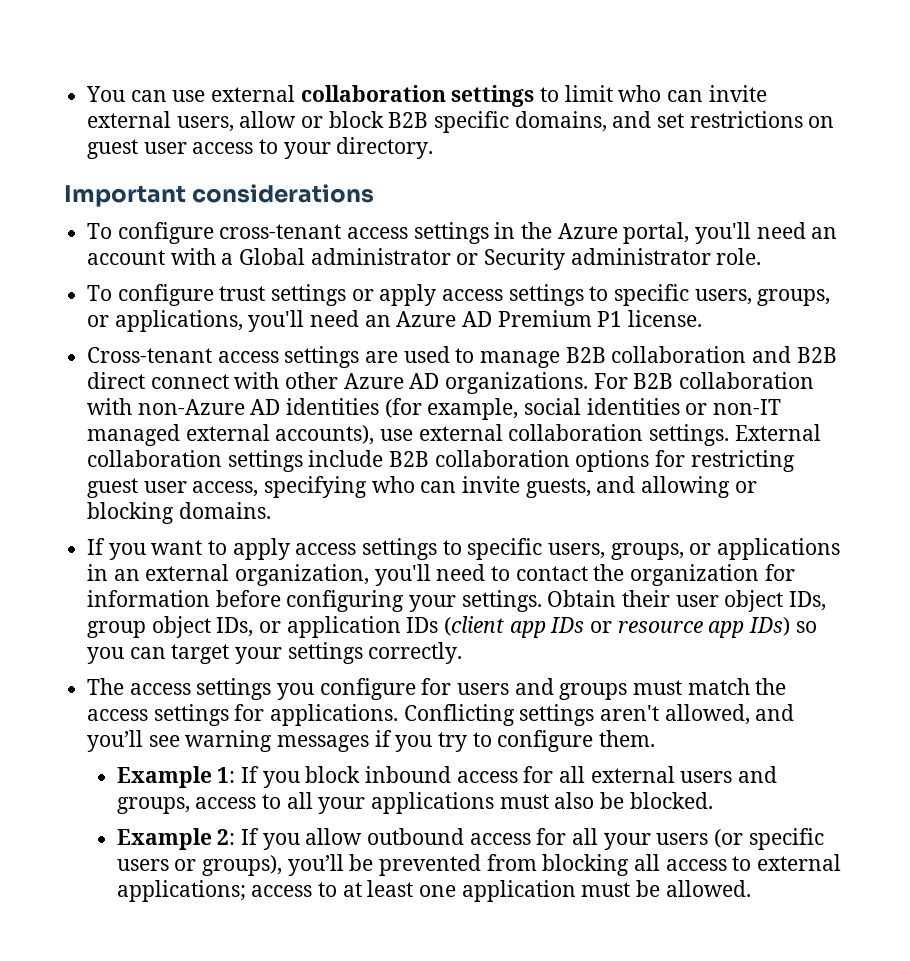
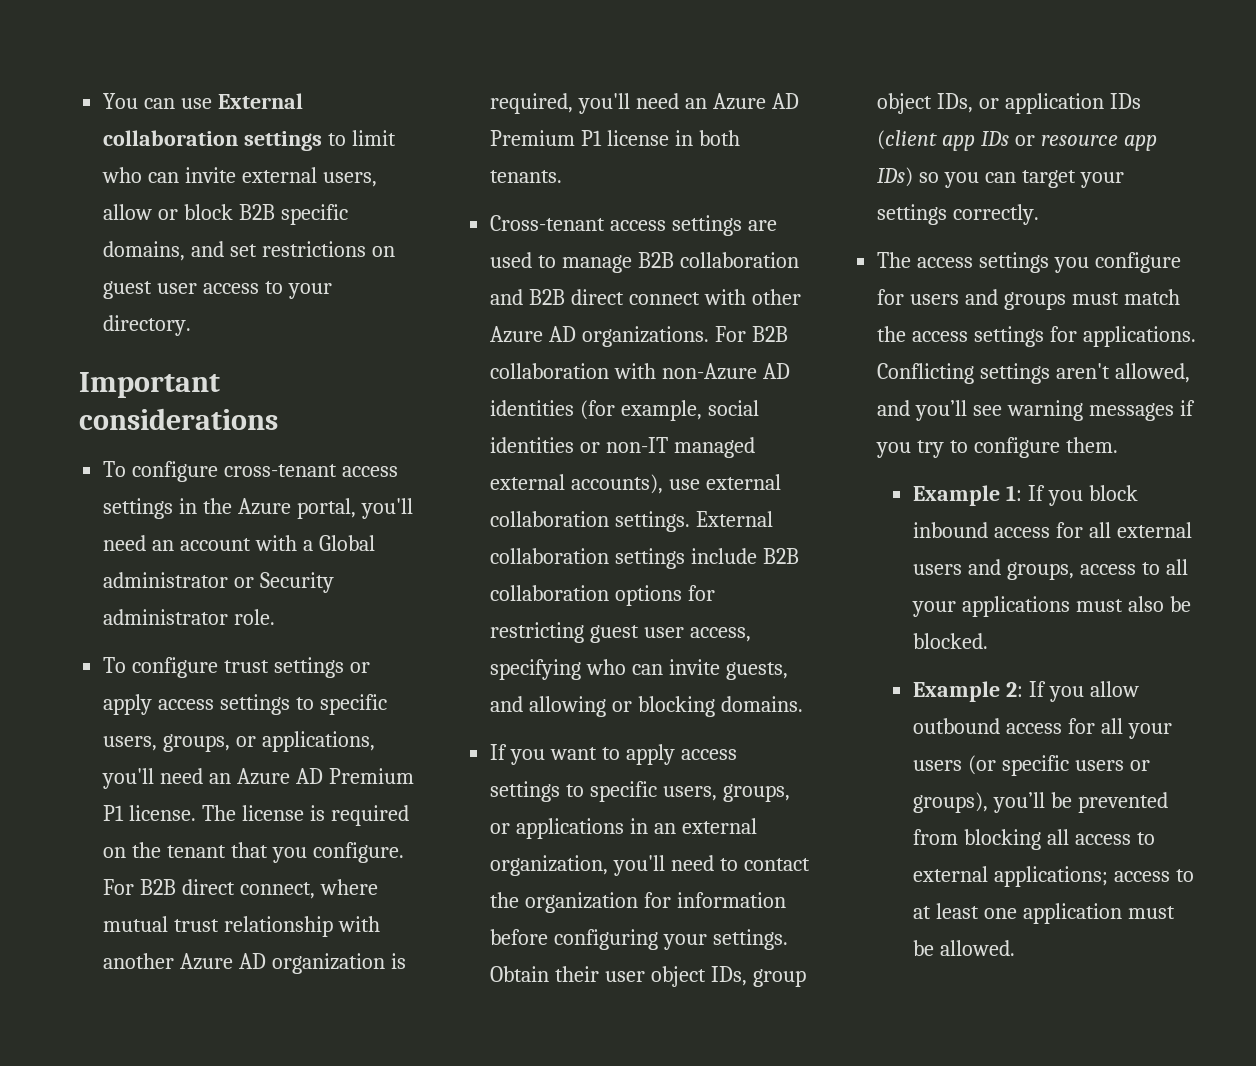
- You can use external collaboration settings to limit who can invite external users, allow or block B2B specific domains, and set restrictions on guest user access to your directory.
+ You can use External collaboration settings to limit who can invite external users, allow or block B2B specific domains, and set restrictions on guest user access to your directory.
+ The license is required on the tenant that you configure. For B2B direct connect, where mutual trust relationship with another Azure AD organization is required, you'll need an Azure AD Premium P1 license in both tenants.

